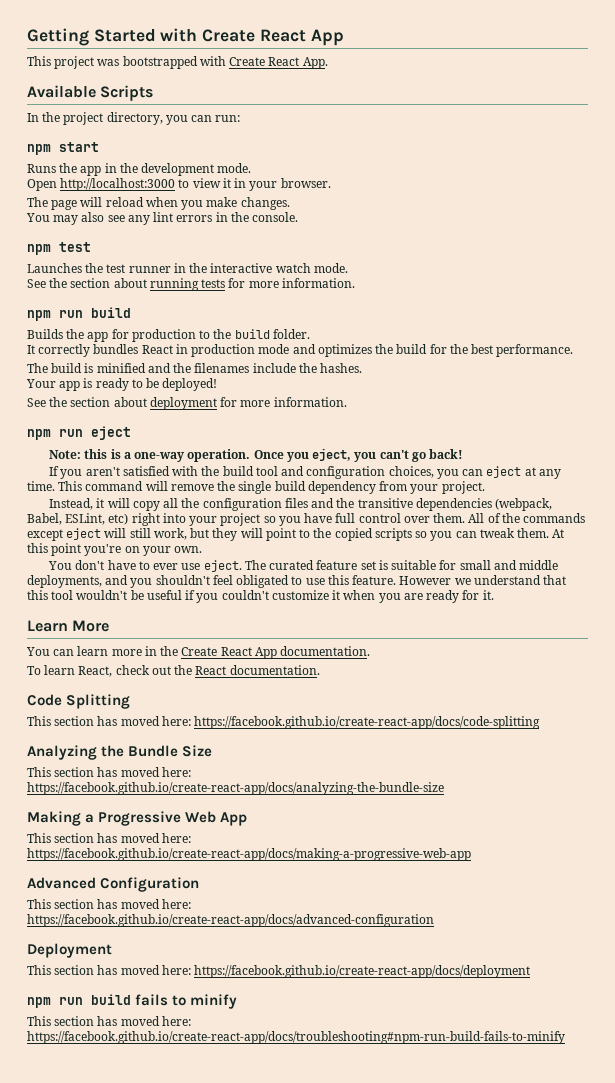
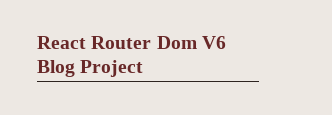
- Getting Started with Create React App
- This project was bootstrapped with Create React App.
- Available Scripts
- In the project directory, you can run:
- npm start
- Runs the app in the development mode.
- Open http://localhost:3000 to view it in your browser.
- The page will reload when you make changes.
- You may also see any lint errors in the console.
- npm test
- Launches the test runner in the interactive watch mode.
- See the section about running tests for more information.
- npm run build
- Builds the app for production to the build folder.
- It correctly bundles React in production mode and optimizes the build for the best performance.
- The build is minified and the filenames include the hashes.
- Your app is ready to be deployed!
- See the section about deployment for more information.
- npm run eject
- Note: this is a one-way operation. Once you eject, you can't go back!
- If you aren't satisfied with the build tool and configuration choices, you can eject at any time. This command will remove the single build dependency from your project.
- Instead, it will copy all the configuration files and the transitive dependencies (webpack, Babel, ESLint, etc) right into your project so you have full control over them. All of the commands except eject will still work, but they will point to the copied scripts so you can tweak them. At this point you're on your own.
- You don't have to ever use eject. The curated feature set is suitable for small and middle deployments, and you shouldn't feel obligated to use this feature. However we understand that this tool wouldn't be useful if you couldn't customize it when you are ready for it.
- Learn More
- You can learn more in the Create React App documentation.
- To learn React, check out the React documentation.
- Code Splitting
- This section has moved here: https://facebook.github.io/create-react-app/docs/code-splitting
- Analyzing the Bundle Size
- This section has moved here: https://facebook.github.io/create-react-app/docs/analyzing-the-bundle-size
- Making a Progressive Web App
- This section has moved here: https://facebook.github.io/create-react-app/docs/making-a-progressive-web-app
- Advanced Configuration
- This section has moved here: https://facebook.github.io/create-react-app/docs/advanced-configuration
- Deployment
- This section has moved here: https://facebook.github.io/create-react-app/docs/deployment
- npm run build fails to minify
- This section has moved here: https://facebook.github.io/create-react-app/docs/troubleshooting#npm-run-build-fails-to-minify
+ React Router Dom V6 Blog Project

